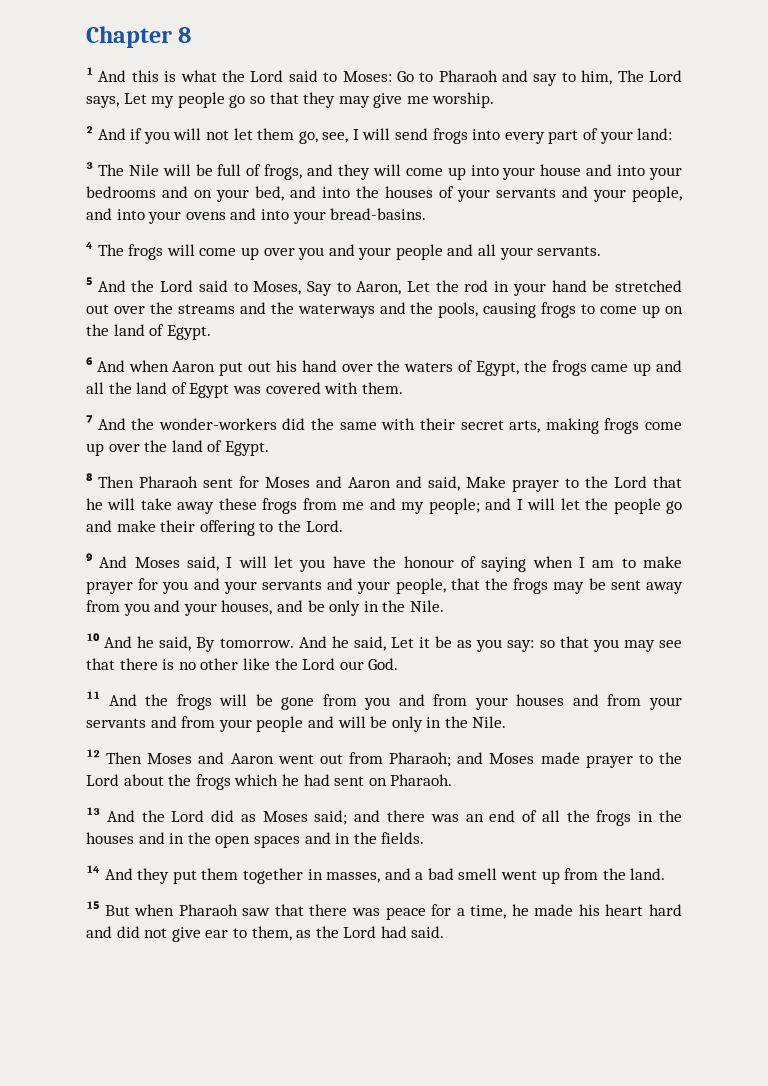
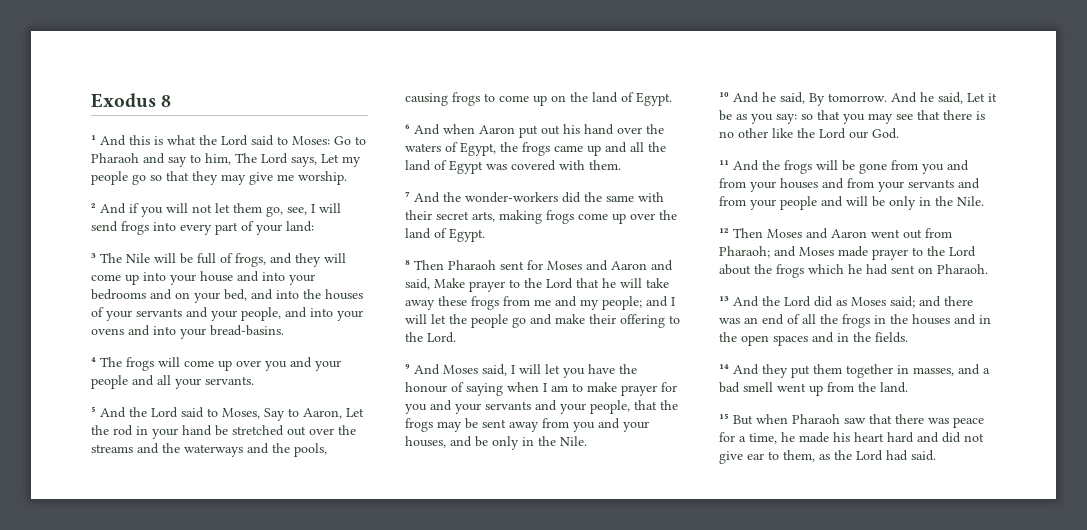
- Chapter 8
+ Exodus 8

